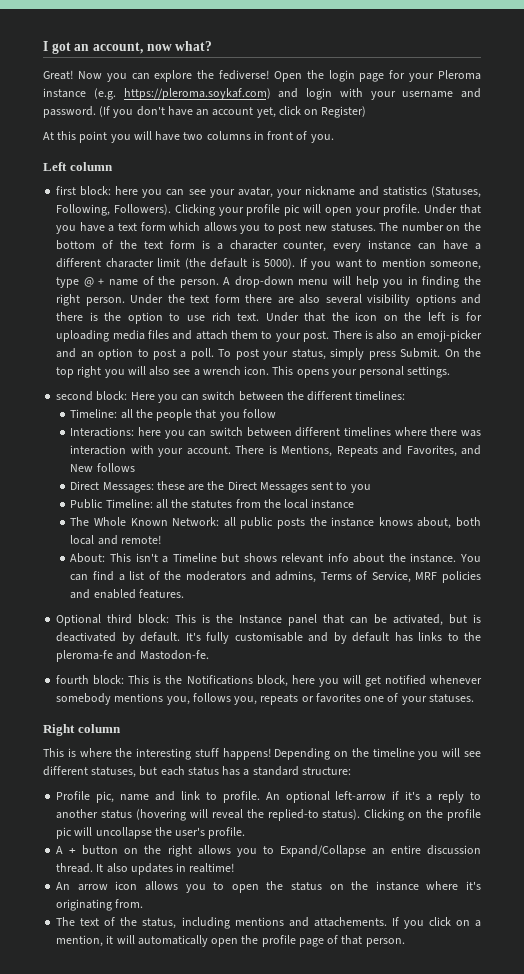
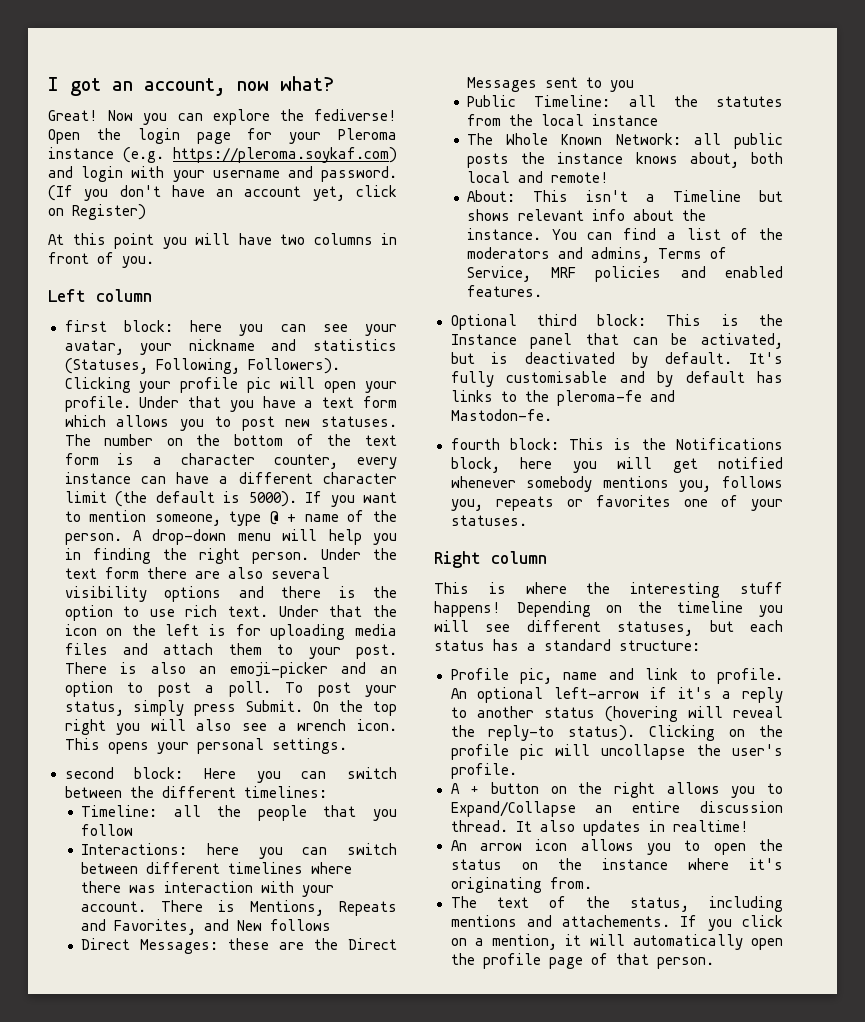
- An optional left-arrow if it's a reply to another status (hovering will reveal the replied-to status).
+ An optional left-arrow if it's a reply to another status (hovering will reveal the reply-to status).

